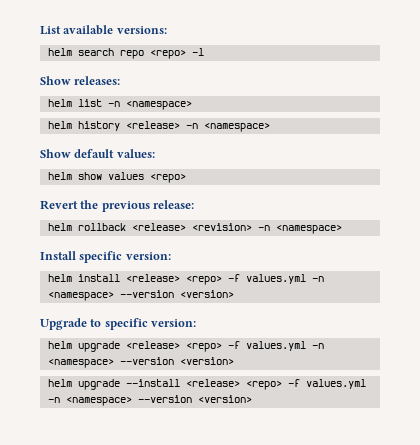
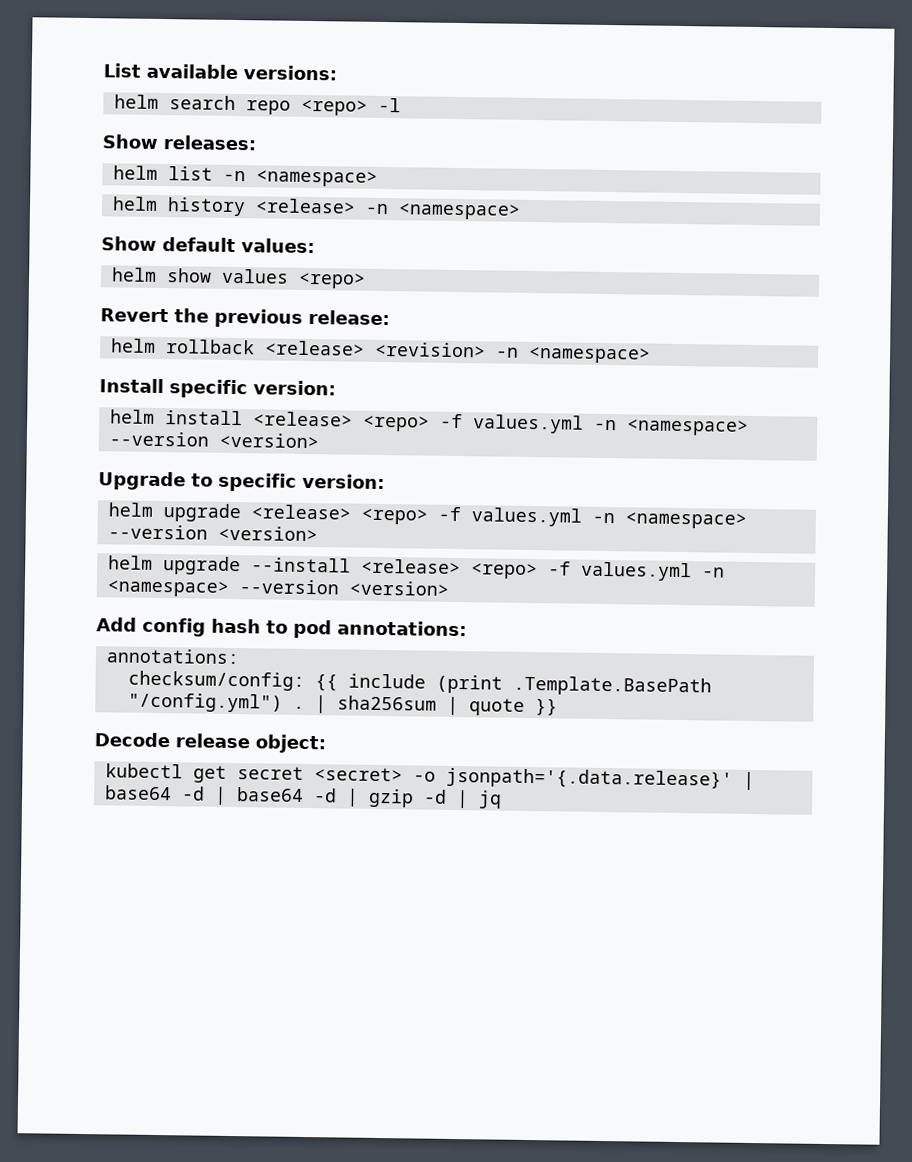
+ Add config hash to pod annotations:
+ annotations:
+ checksum/config: {{ include (print .Template.BasePath "/config.yml") . | sha256sum | quote }}
+ Decode release object:
+ kubectl get secret <secret> -o jsonpath='{.data.release}' | base64 -d | base64 -d | gzip -d | jq

